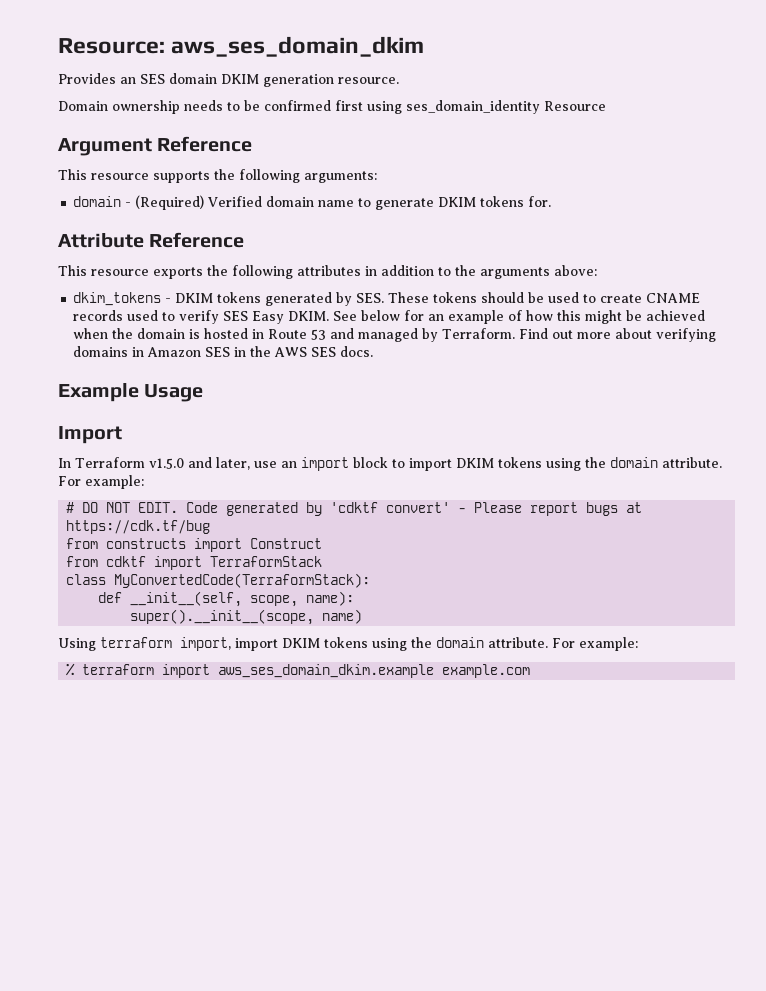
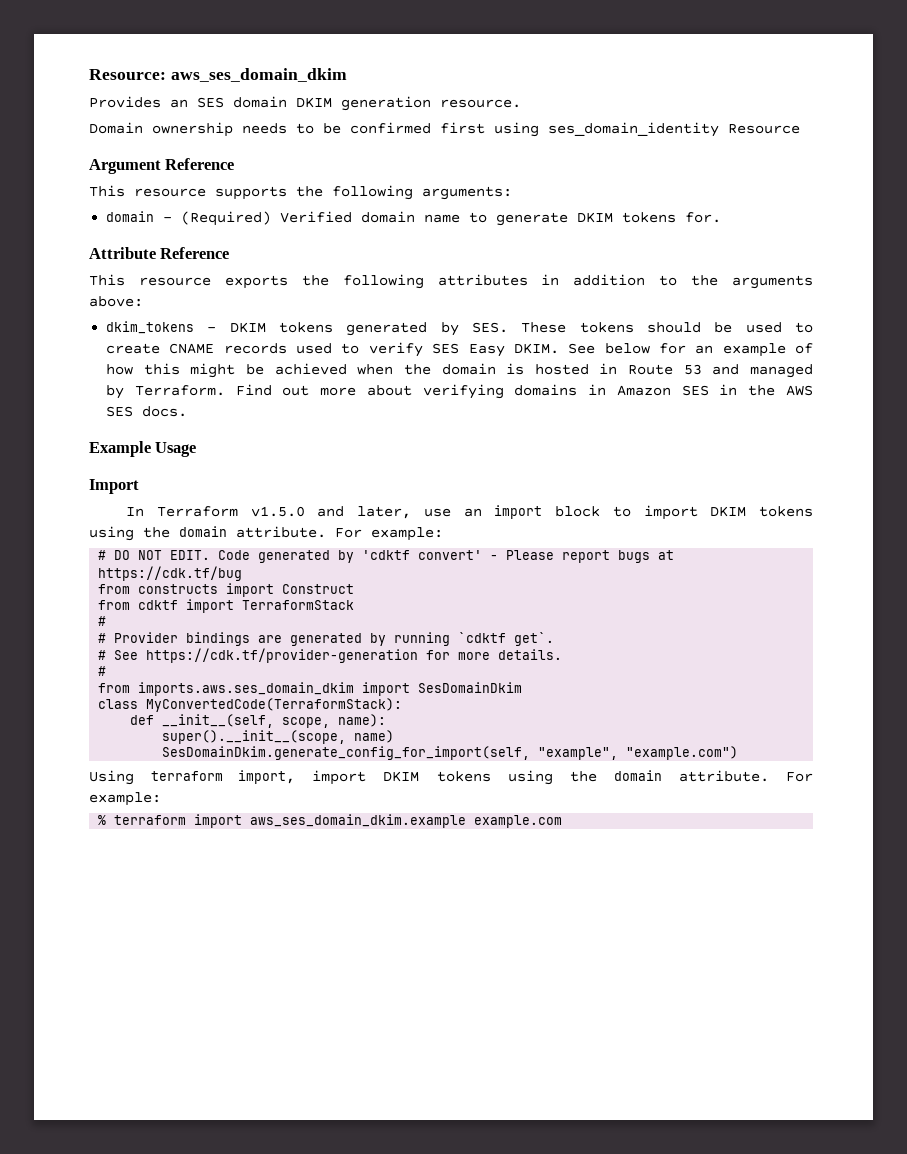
  from cdktf import TerraformStack
+ #
+ # Provider bindings are generated by running `cdktf get`.
+ # See https://cdk.tf/provider-generation for more details.
+ #
+ from imports.aws.ses_domain_dkim import SesDomainDkim
+ SesDomainDkim.generate_config_for_import(self, "example", "example.com")

